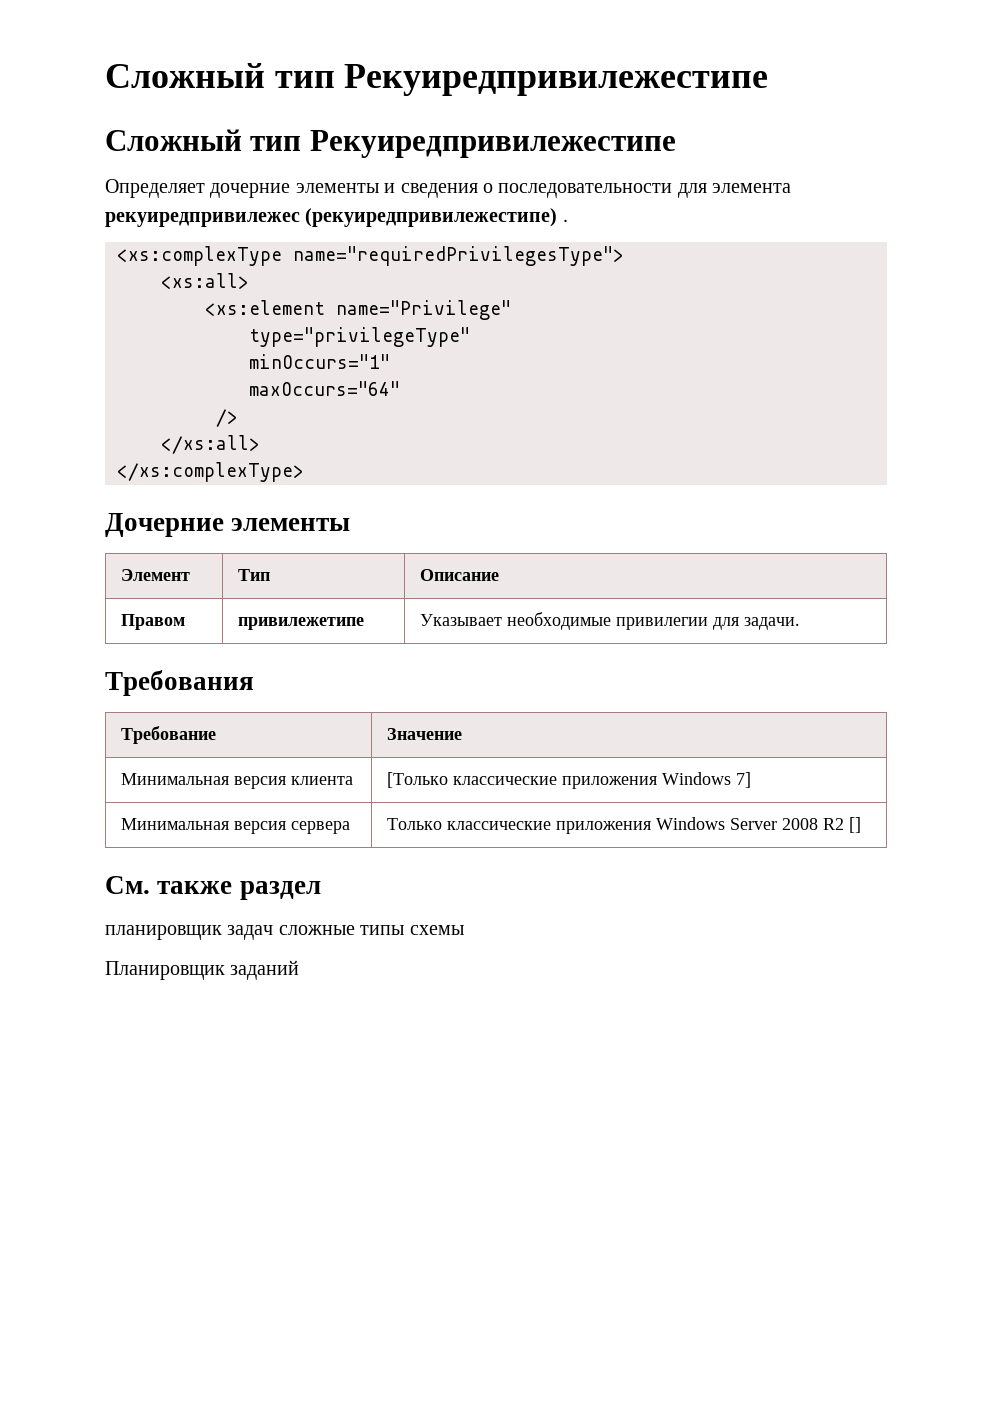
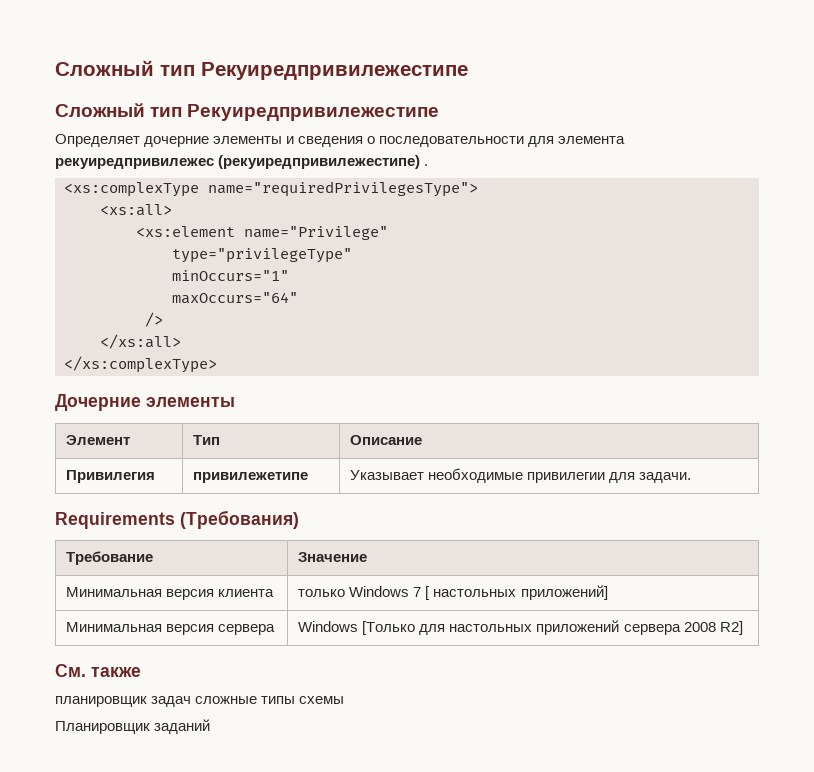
- Правом | привилежетипе | Указывает необходимые привилегии для задачи.
+ Привилегия | привилежетипе | Указывает необходимые привилегии для задачи.
- Требования
+ Requirements (Требования)
- Минимальная версия клиента | [Только классические приложения Windows 7]
- Минимальная версия сервера | Только классические приложения Windows Server 2008 R2 []
+ Минимальная версия клиента | только Windows 7 [ настольных приложений]
+ Минимальная версия сервера | Windows [Только для настольных приложений сервера 2008 R2]
- См. также раздел
+ См. также

